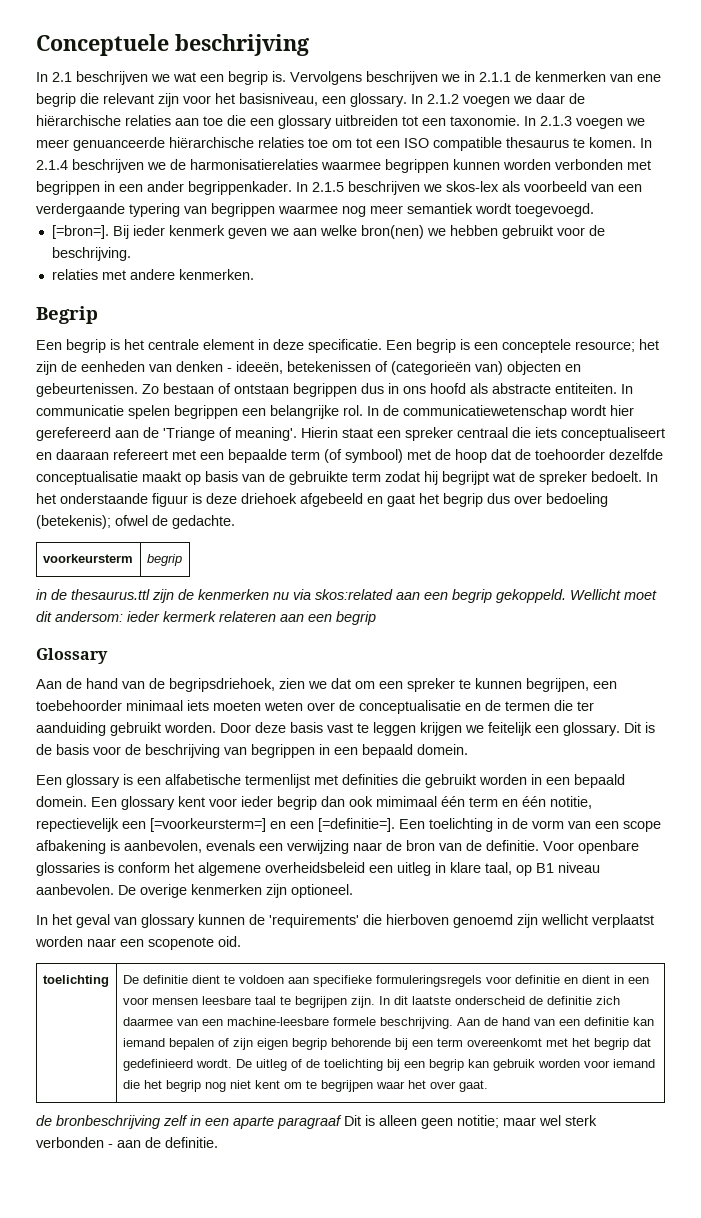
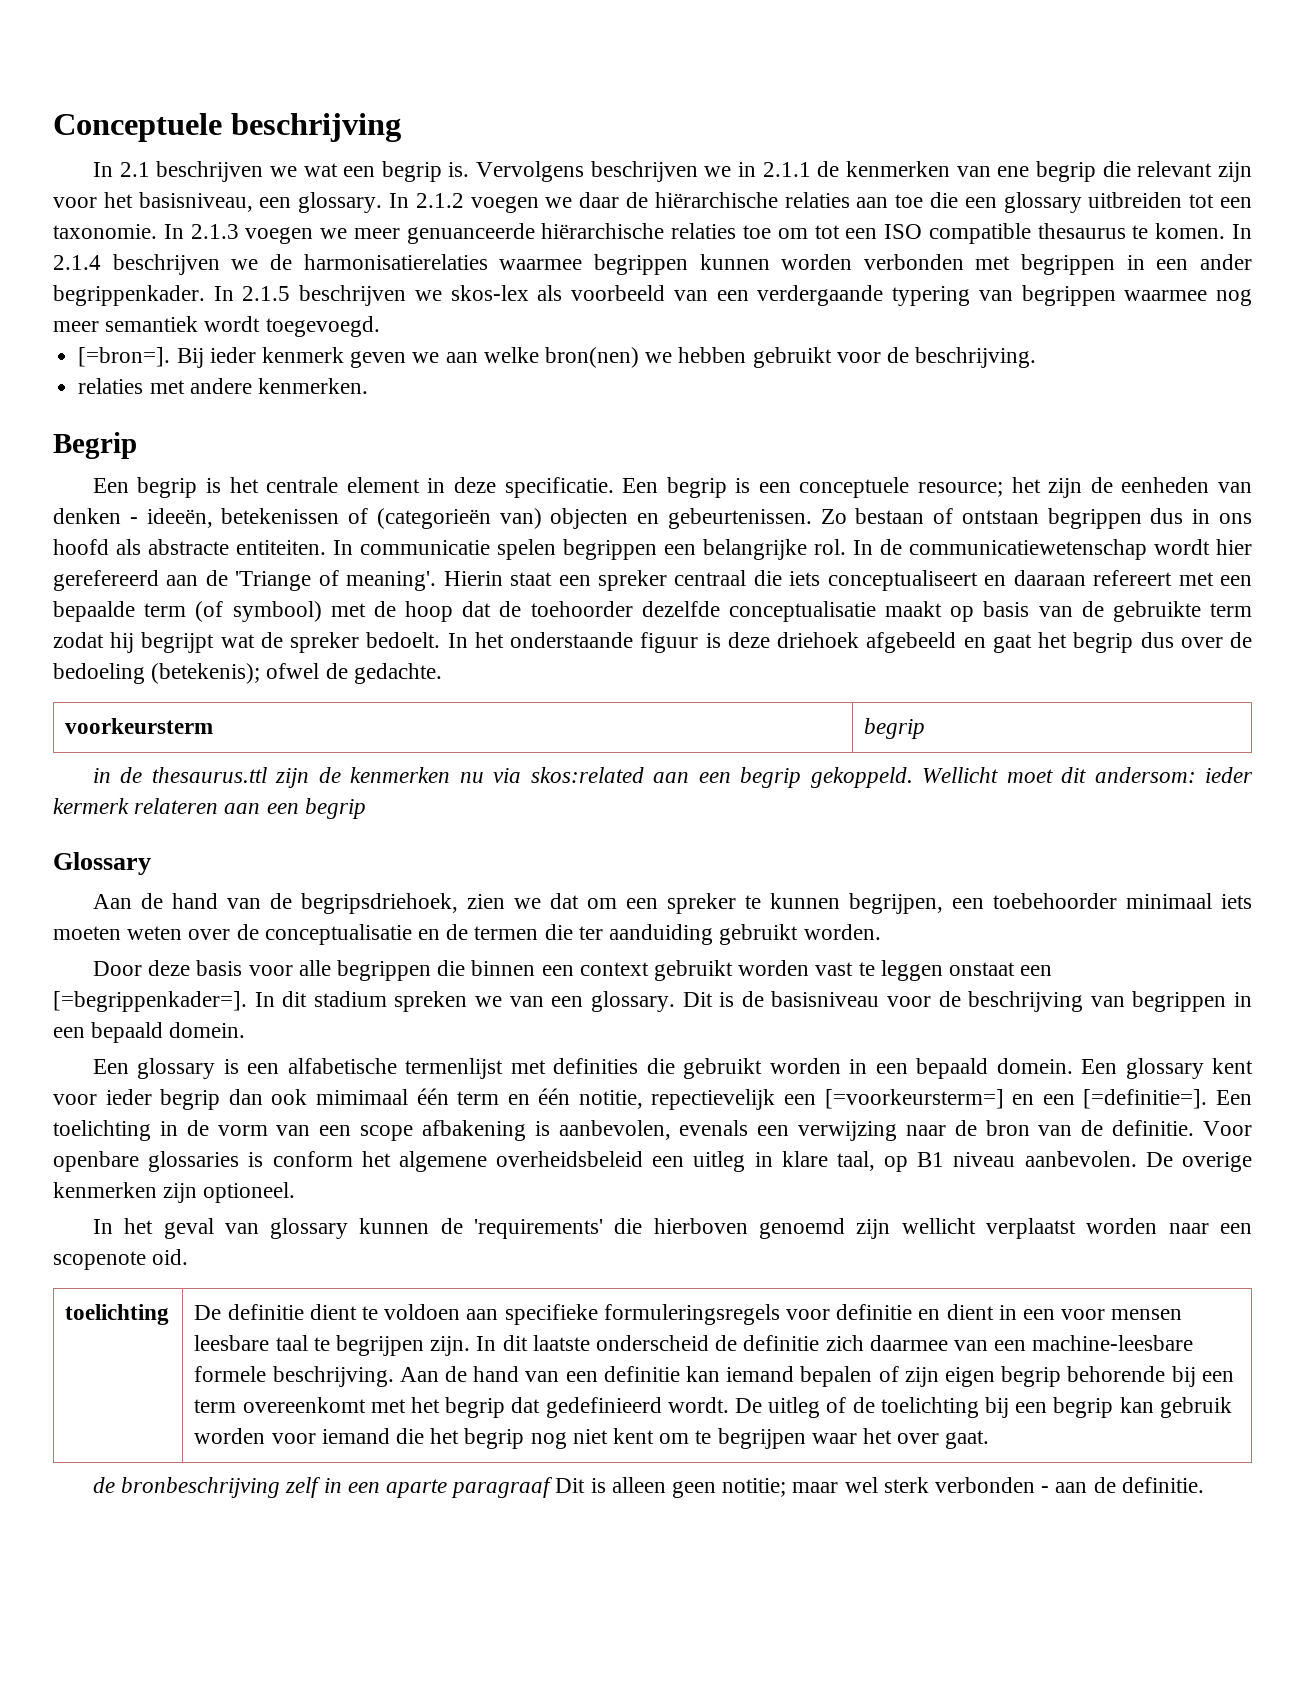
- Een begrip is een conceptele resource; het zijn de eenheden van denken - ideeën, betekenissen of (categorieën van) objecten en gebeurtenissen.
+ Een begrip is een conceptuele resource; het zijn de eenheden van denken - ideeën, betekenissen of (categorieën van) objecten en gebeurtenissen.
- In het onderstaande figuur is deze driehoek afgebeeld en gaat het begrip dus over bedoeling (betekenis); ofwel de gedachte.
+ In het onderstaande figuur is deze driehoek afgebeeld en gaat het begrip dus over de bedoeling (betekenis); ofwel de gedachte.
- Aan de hand van de begripsdriehoek, zien we dat om een spreker te kunnen begrijpen, een toebehoorder minimaal iets moeten weten over de conceptualisatie en de termen die ter aanduiding gebruikt worden. Door deze basis vast te leggen krijgen we feitelijk een glossary.
+ Aan de hand van de begripsdriehoek, zien we dat om een spreker te kunnen begrijpen, een toebehoorder minimaal iets moeten weten over de conceptualisatie en de termen die ter aanduiding gebruikt worden.
+ Door deze basis voor alle begrippen die binnen een context gebruikt worden vast te leggen onstaat een [=begrippenkader=]. In dit stadium spreken we van een glossary.
- Dit is de basis voor de beschrijving van begrippen in een bepaald domein.
+ Dit is de basisniveau voor de beschrijving van begrippen in een bepaald domein.

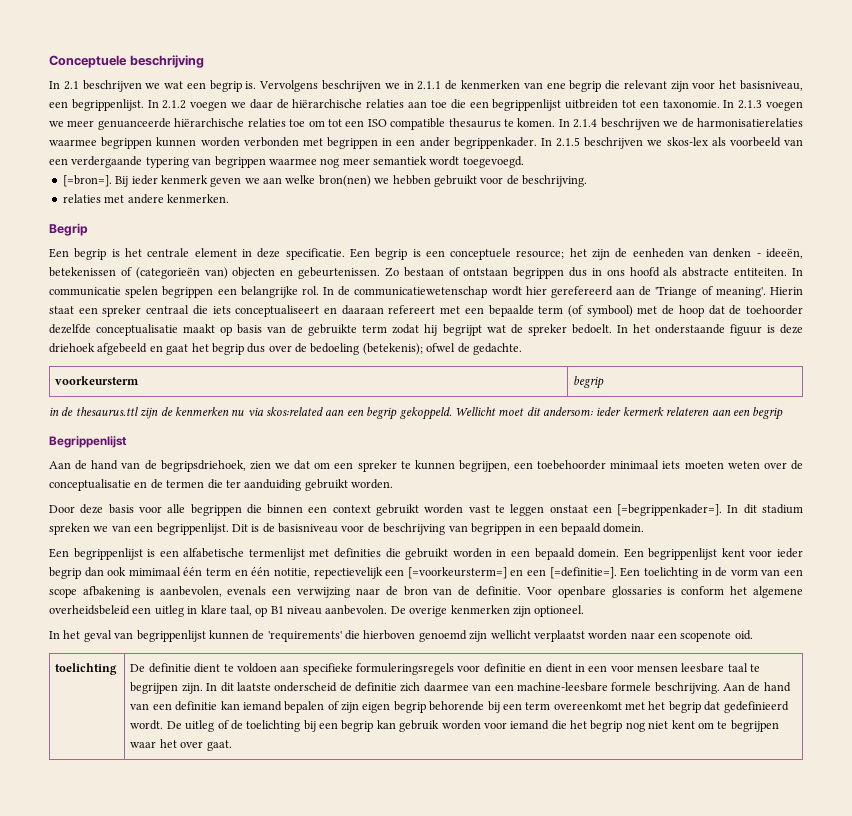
- Vervolgens beschrijven we in 2.1.1 de kenmerken van ene begrip die relevant zijn voor het basisniveau, een glossary.
+ Vervolgens beschrijven we in 2.1.1 de kenmerken van ene begrip die relevant zijn voor het basisniveau, een begrippenlijst.
- In 2.1.2 voegen we daar de hiërarchische relaties aan toe die een glossary uitbreiden tot een taxonomie.
+ In 2.1.2 voegen we daar de hiërarchische relaties aan toe die een begrippenlijst uitbreiden tot een taxonomie.
- Glossary
+ Begrippenlijst
- In dit stadium spreken we van een glossary.
+ In dit stadium spreken we van een begrippenlijst.
- Een glossary is een alfabetische termenlijst met definities die gebruikt worden in een bepaald domein.
+ Een begrippenlijst is een alfabetische termenlijst met definities die gebruikt worden in een bepaald domein.
- Een glossary kent voor ieder begrip dan ook mimimaal één term en één notitie, repectievelijk een [=voorkeursterm=] en een [=definitie=].
+ Een begrippenlijst kent voor ieder begrip dan ook mimimaal één term en één notitie, repectievelijk een [=voorkeursterm=] en een [=definitie=].
- In het geval van glossary kunnen de 'requirements' die hierboven genoemd zijn wellicht verplaatst worden naar een scopenote oid.
+ In het geval van begrippenlijst kunnen de 'requirements' die hierboven genoemd zijn wellicht verplaatst worden naar een scopenote oid.
- de bronbeschrijving zelf in een aparte paragraaf Dit is alleen geen notitie; maar wel sterk verbonden - aan de definitie.

